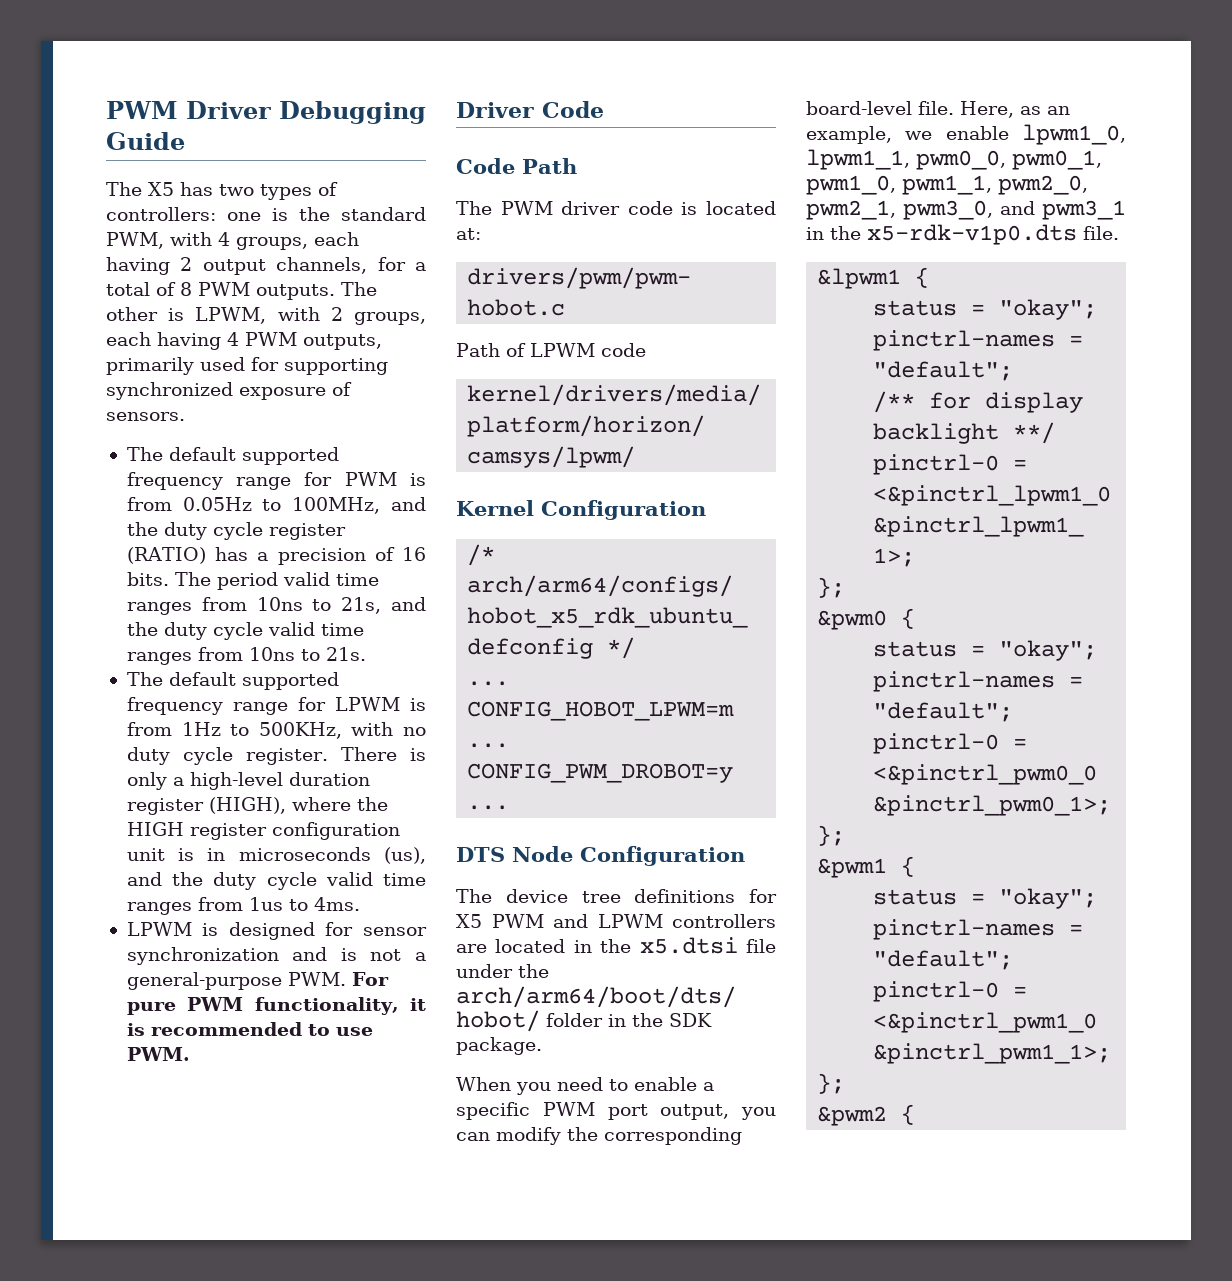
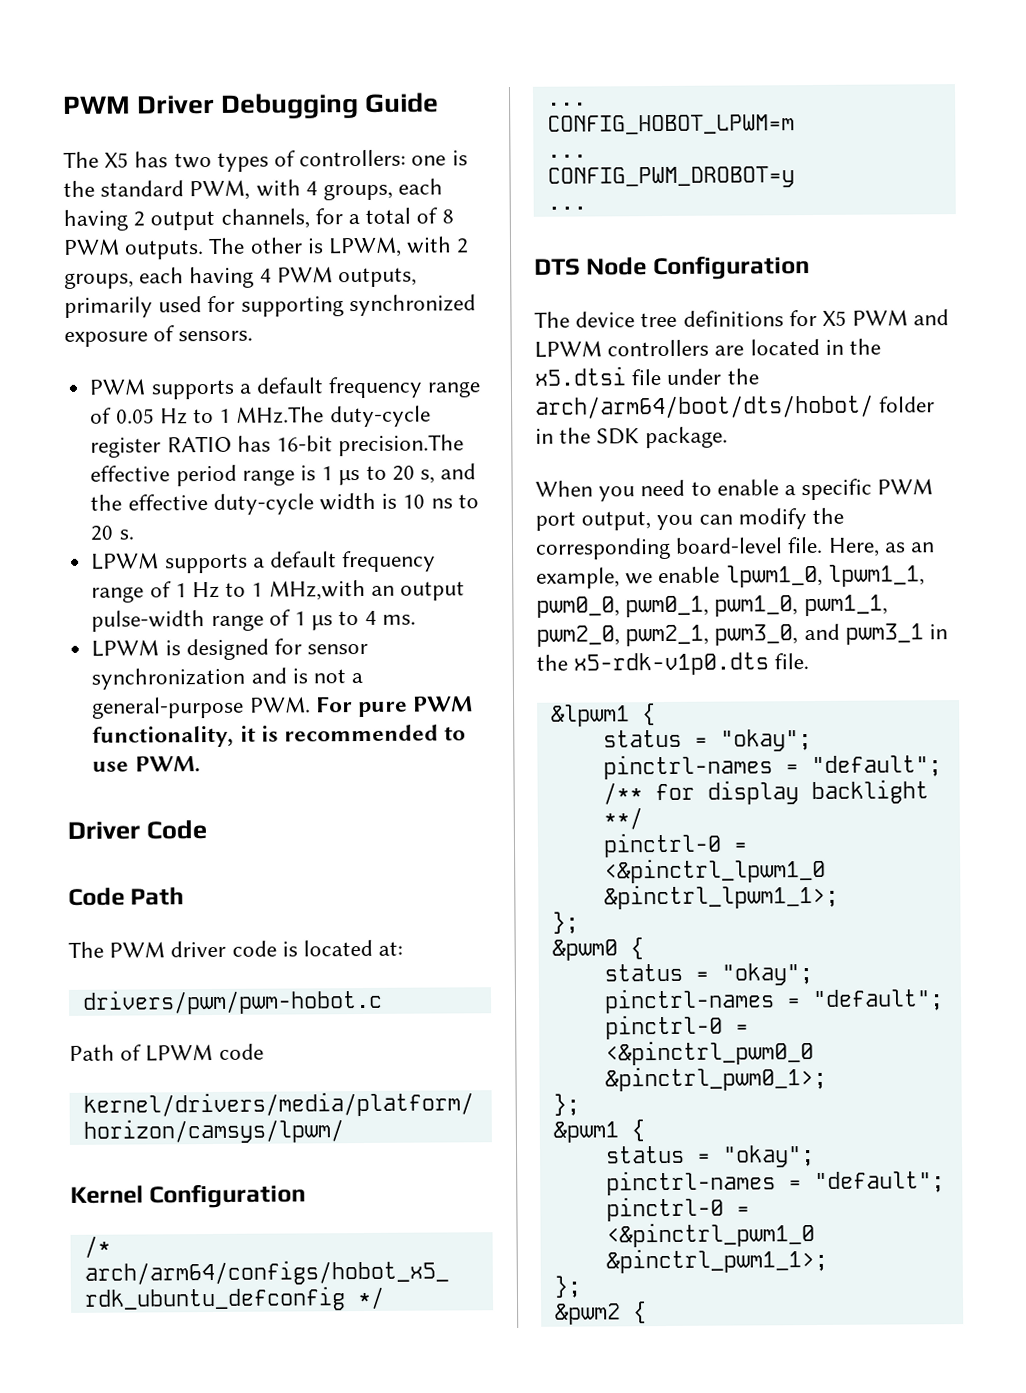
- The default supported frequency range for PWM is from 0.05Hz to 100MHz, and the duty cycle register (RATIO) has a precision of 16 bits. The period valid time ranges from 10ns to 21s, and the duty cycle valid time ranges from 10ns to 21s.
- The default supported frequency range for LPWM is from 1Hz to 500KHz, with no duty cycle register. There is only a high-level duration register (HIGH), where the HIGH register configuration unit is in microseconds (us), and the duty cycle valid time ranges from 1us to 4ms.
+ PWM supports a default frequency range of 0.05 Hz to 1 MHz.The duty-cycle register RATIO has 16-bit precision.The effective period range is 1 μs to 20 s, and the effective duty-cycle width is 10 ns to 20 s.
+ LPWM supports a default frequency range of 1 Hz to 1 MHz,with an output pulse-width range of 1 μs to 4 ms.

